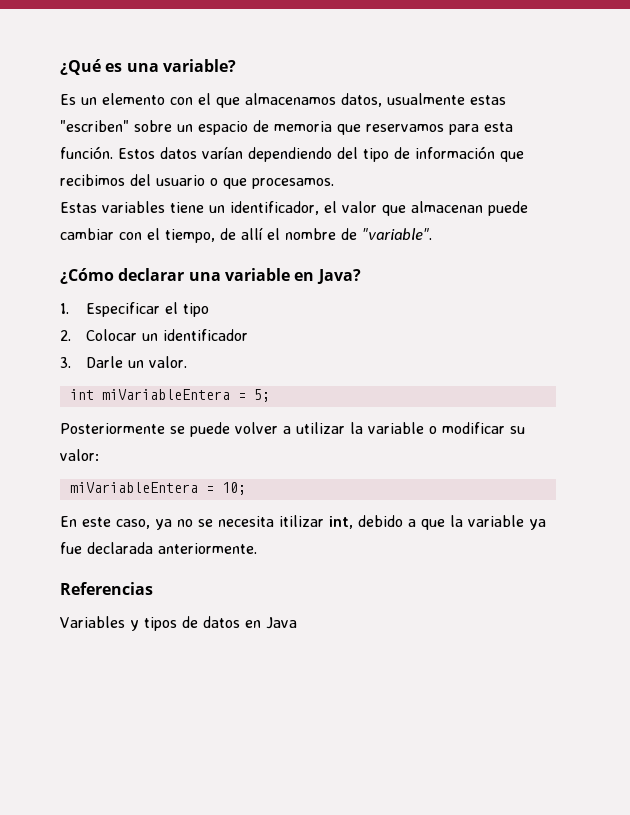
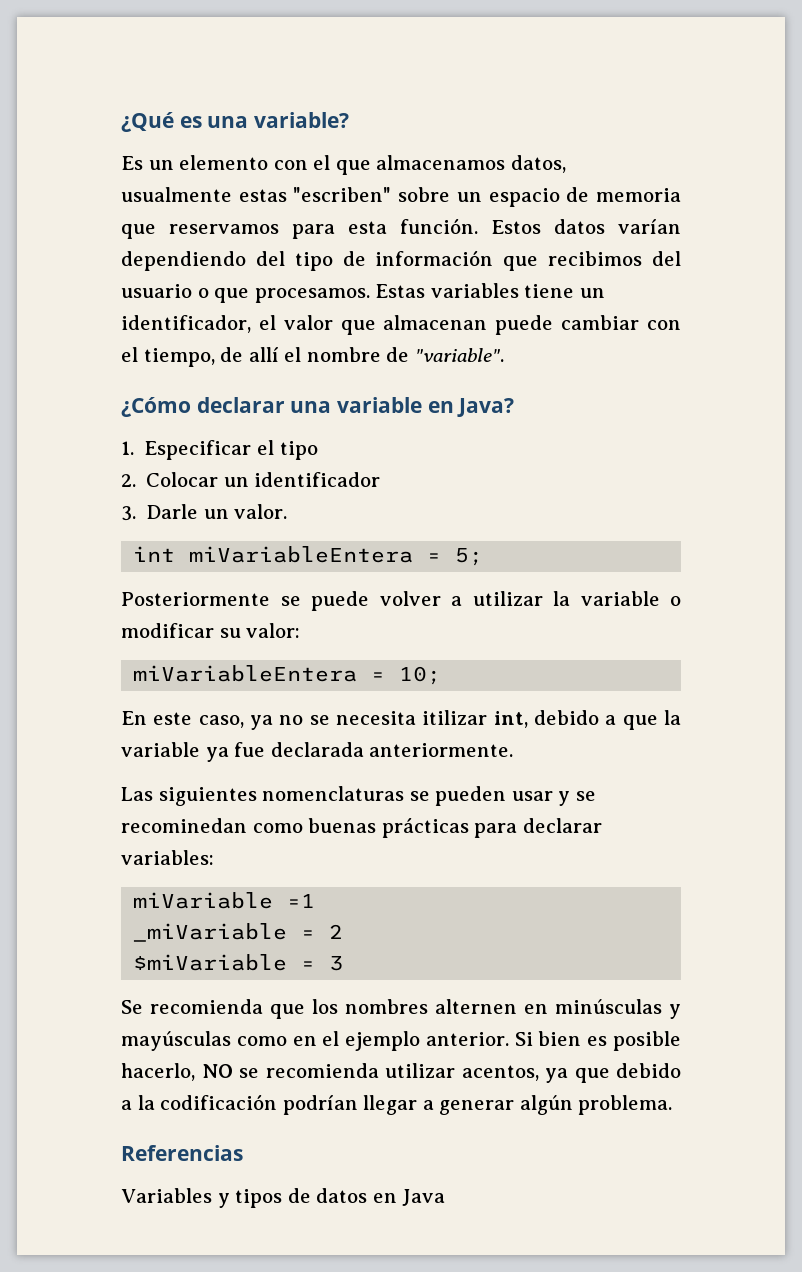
- Estos datos varían dependiendo del tipo de información que recibimos del usuario o que procesamos.
- Estas variables tiene un identificador, el valor que almacenan puede cambiar con el tiempo, de allí el nombre de "variable".
+ Estos datos varían dependiendo del tipo de información que recibimos del usuario o que procesamos. Estas variables tiene un identificador, el valor que almacenan puede cambiar con el tiempo, de allí el nombre de "variable".
+ Las siguientes nomenclaturas se pueden usar y se recominedan como buenas prácticas para declarar variables:
+ miVariable =1
+ _miVariable = 2
+ $miVariable = 3
+ Se recomienda que los nombres alternen en minúsculas y mayúsculas como en el ejemplo anterior. Si bien es posible hacerlo, NO se recomienda utilizar acentos, ya que debido a la codificación podrían llegar a generar algún problema.

